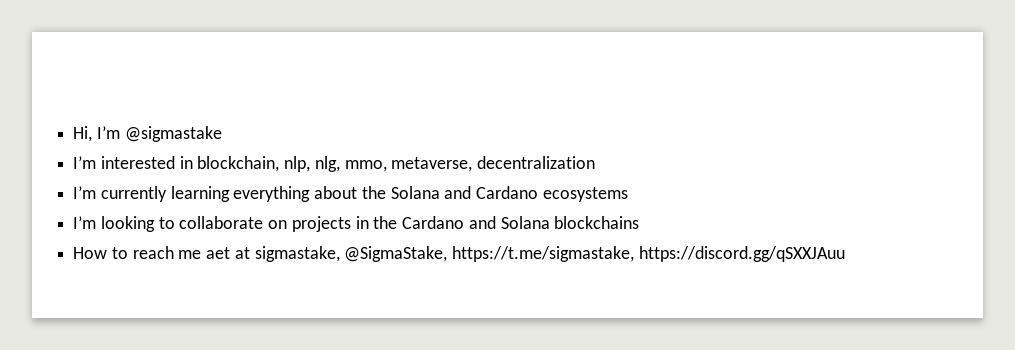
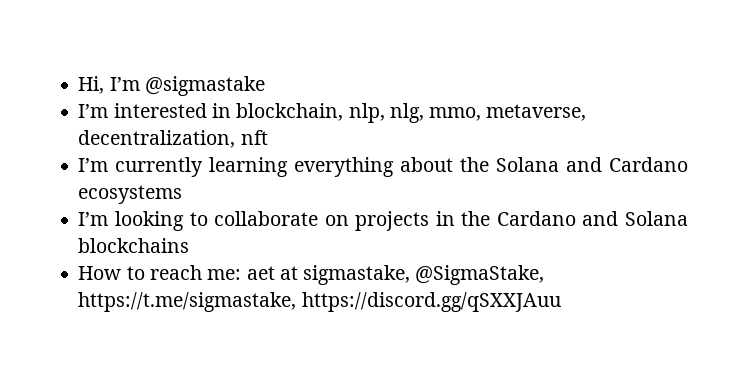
- I’m interested in blockchain, nlp, nlg, mmo, metaverse, decentralization
+ I’m interested in blockchain, nlp, nlg, mmo, metaverse, decentralization, nft
- How to reach me aet at sigmastake, @SigmaStake, https://t.me/sigmastake, https://discord.gg/qSXXJAuu
+ How to reach me: aet at sigmastake, @SigmaStake, https://t.me/sigmastake, https://discord.gg/qSXXJAuu

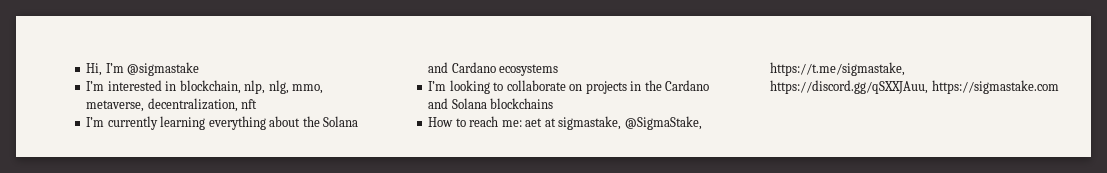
- How to reach me: aet at sigmastake, @SigmaStake, https://t.me/sigmastake, https://discord.gg/qSXXJAuu
+ How to reach me: aet at sigmastake, @SigmaStake, https://t.me/sigmastake, https://discord.gg/qSXXJAuu, https://sigmastake.com

